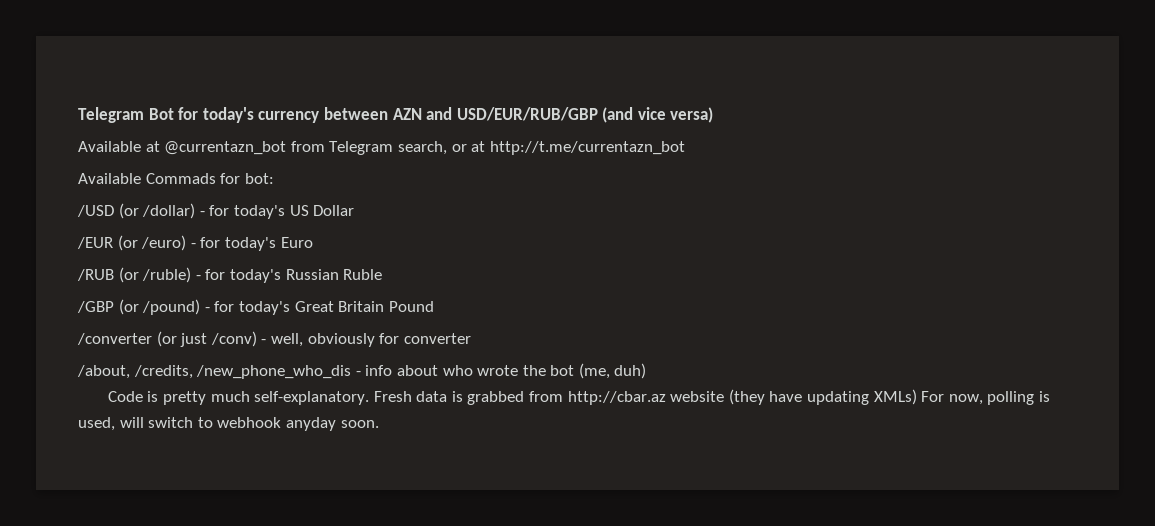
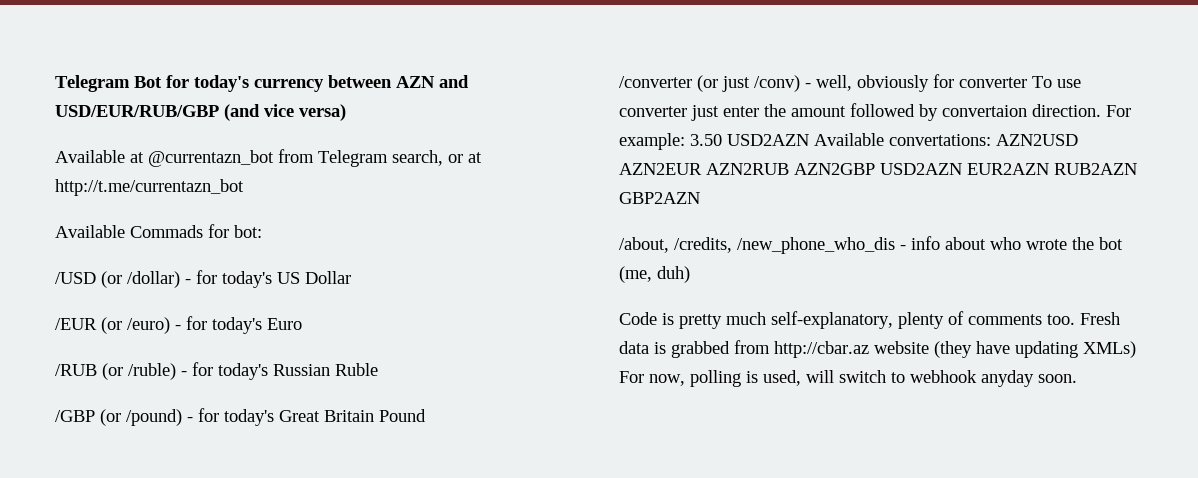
- /converter (or just /conv) - well, obviously for converter
+ /converter (or just /conv) - well, obviously for converter To use converter just enter the amount followed by convertaion direction. For example: 3.50 USD2AZN Available convertations: AZN2USD AZN2EUR AZN2RUB AZN2GBP USD2AZN EUR2AZN RUB2AZN GBP2AZN
- Code is pretty much self-explanatory.
+ Code is pretty much self-explanatory, plenty of comments too.

